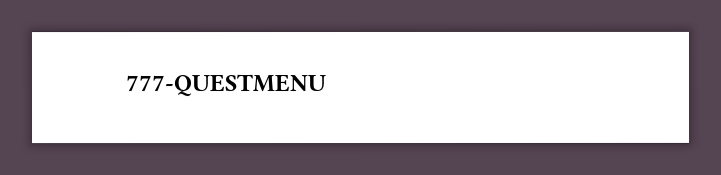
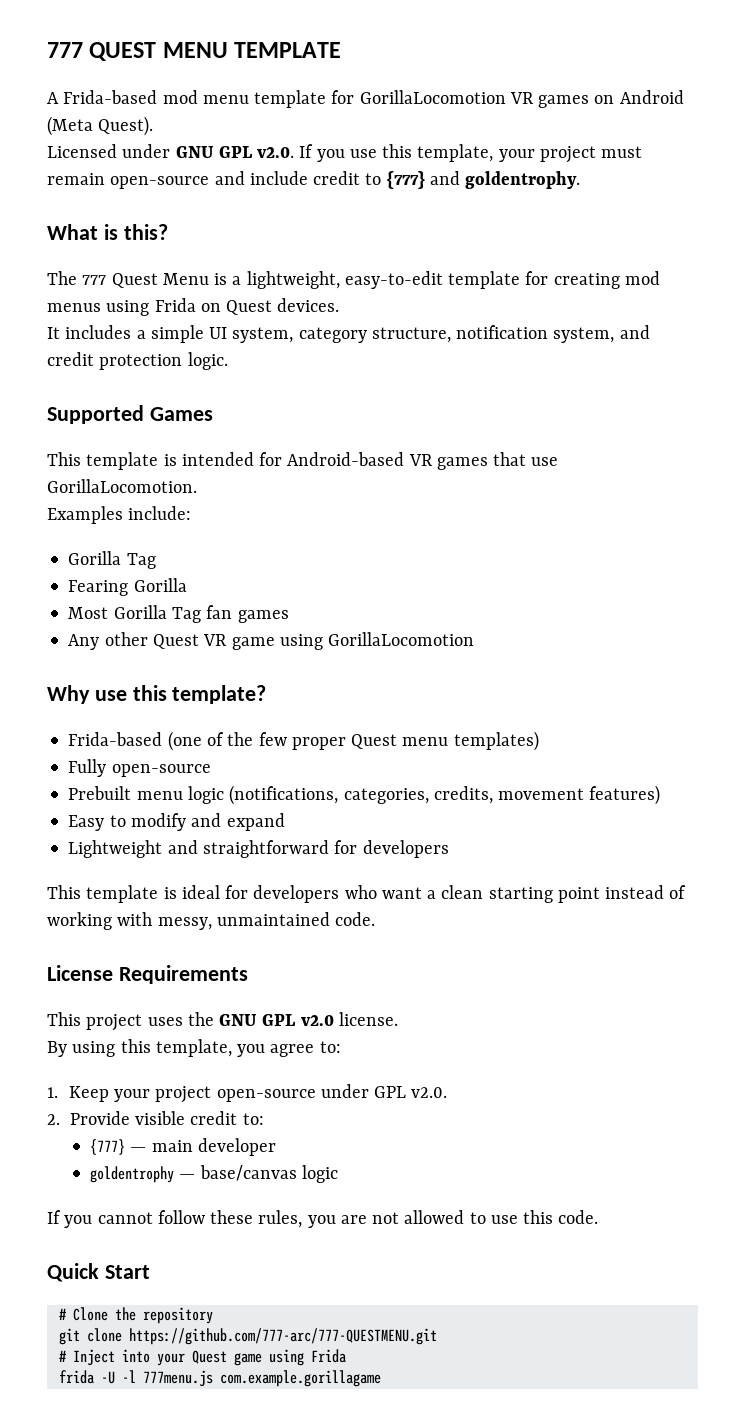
- 777-QUESTMENU
+ 777 QUEST MENU TEMPLATE
+ A Frida-based mod menu template for GorillaLocomotion VR games on Android (Meta Quest).
+ Licensed under GNU GPL v2.0. If you use this template, your project must remain open-source and include credit to {777} and goldentrophy.
+ What is this?
+ The 777 Quest Menu is a lightweight, easy-to-edit template for creating mod menus using Frida on Quest devices.
+ It includes a simple UI system, category structure, notification system, and credit protection logic.
+ Supported Games
+ This template is intended for Android-based VR games that use GorillaLocomotion.
+ Examples include:
+ Gorilla Tag
+ Fearing Gorilla
+ Most Gorilla Tag fan games
+ Any other Quest VR game using GorillaLocomotion
+ Why use this template?
+ Frida-based (one of the few proper Quest menu templates)
+ Fully open-source
+ Prebuilt menu logic (notifications, categories, credits, movement features)
+ Easy to modify and expand
+ Lightweight and straightforward for developers
+ This template is ideal for developers who want a clean starting point instead of working with messy, unmaintained code.
+ License Requirements
+ This project uses the GNU GPL v2.0 license.
+ By using this template, you agree to:
+ 1. Keep your project open-source under GPL v2.0.
+ 2. Provide visible credit to:
+ {777} — main developer
+ goldentrophy — base/canvas logic
+ If you cannot follow these rules, you are not allowed to use this code.
+ Quick Start
+ # Clone the repository
+ git clone https://github.com/777-arc/777-QUESTMENU.git
+ # Inject into your Quest game using Frida
+ frida -U -l 777menu.js com.example.gorillagame

